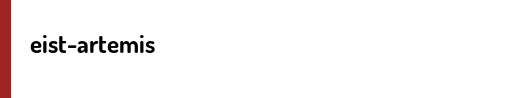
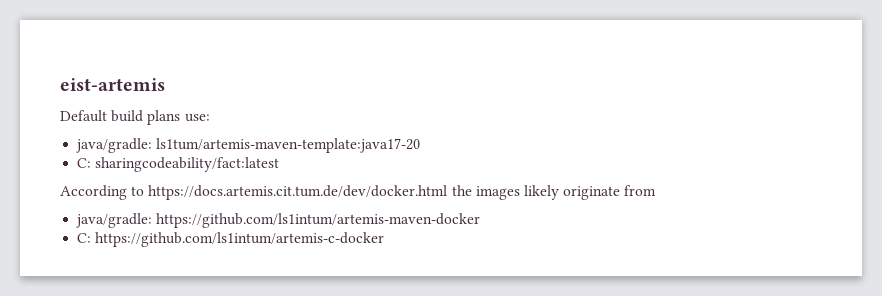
+ Default build plans use:
+ java/gradle: ls1tum/artemis-maven-template:java17-20
+ C: sharingcodeability/fact:latest
+ According to https://docs.artemis.cit.tum.de/dev/docker.html the images likely originate from
+ java/gradle: https://github.com/ls1intum/artemis-maven-docker
+ C: https://github.com/ls1intum/artemis-c-docker

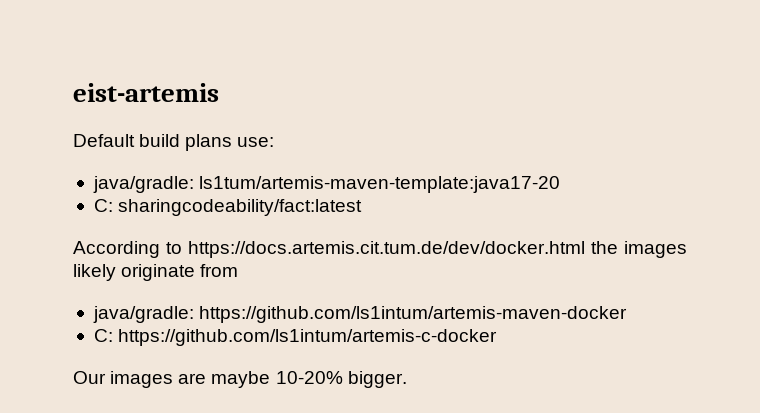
+ Our images are maybe 10-20% bigger.

